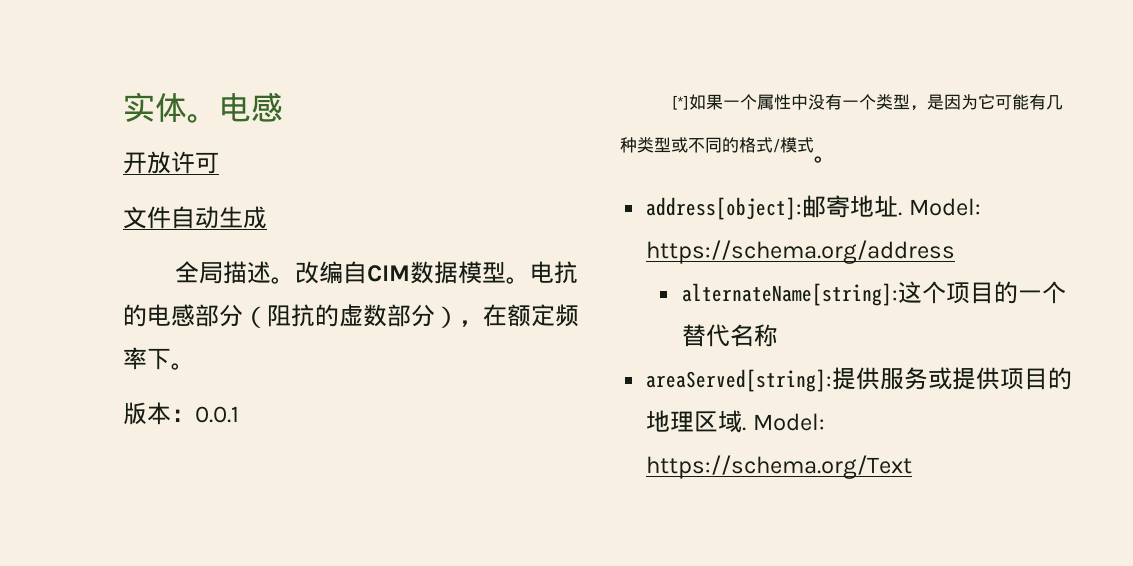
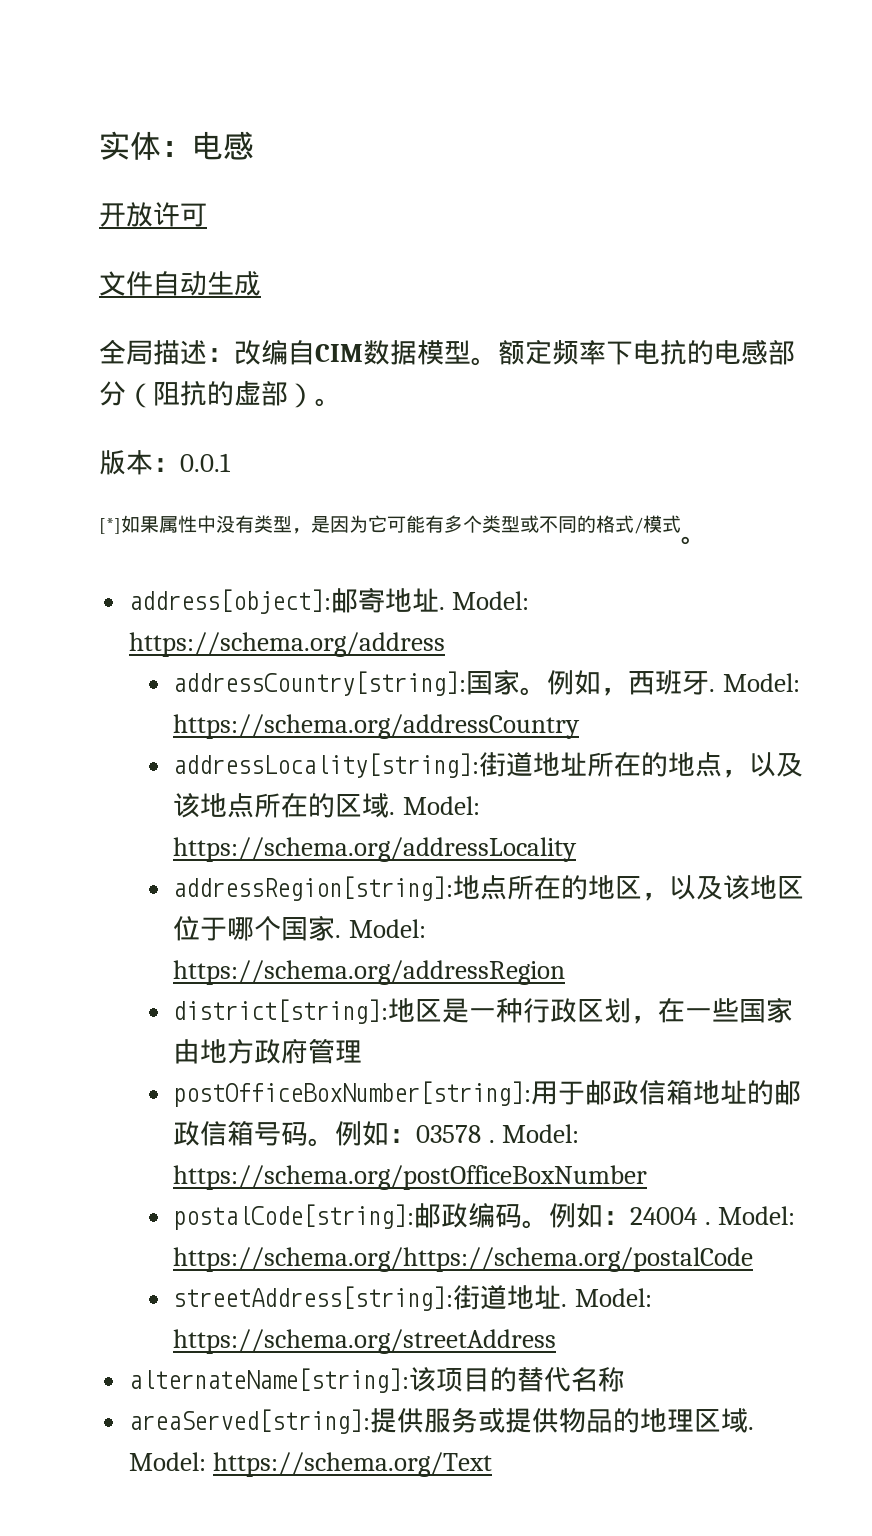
- 实体。电感
+ 实体：电感
- 全局描述。改编自CIM数据模型。
+ 全局描述：改编自CIM数据模型。
- 电抗的电感部分（阻抗的虚数部分），在额定频率下。
+ 额定频率下电抗的电感部分（阻抗的虚部）。
- [*]如果一个属性中没有一个类型，是因为它可能有几种类型或不同的格式/模式。
+ [*]如果属性中没有类型，是因为它可能有多个类型或不同的格式/模式。
- alternateName[string]:这个项目的一个替代名称
+ addressCountry[string]:国家。例如，西班牙. Model: https://schema.org/addressCountry
+ addressLocality[string]:街道地址所在的地点，以及该地点所在的区域. Model: https://schema.org/addressLocality
+ addressRegion[string]:地点所在的地区，以及该地区位于哪个国家. Model: https://schema.org/addressRegion
+ district[string]:地区是一种行政区划，在一些国家由地方政府管理
+ postOfficeBoxNumber[string]:用于邮政信箱地址的邮政信箱号码。例如：03578 . Model: https://schema.org/postOfficeBoxNumber
+ postalCode[string]:邮政编码。例如：24004 . Model: https://schema.org/https://schema.org/postalCode
+ streetAddress[string]:街道地址. Model: https://schema.org/streetAddress
+ alternateName[string]:该项目的替代名称
- areaServed[string]:提供服务或提供项目的地理区域.
+ areaServed[string]:提供服务或提供物品的地理区域.

